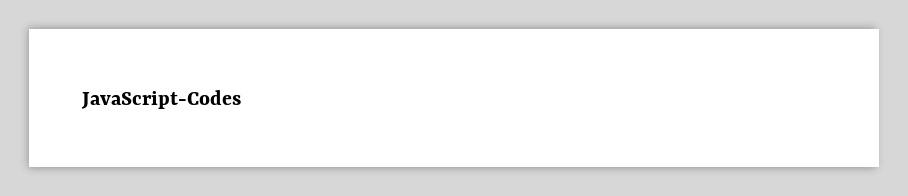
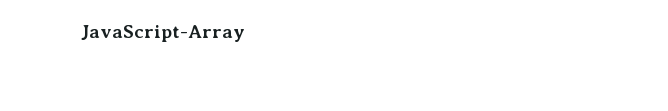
- JavaScript-Codes
+ JavaScript-Array

